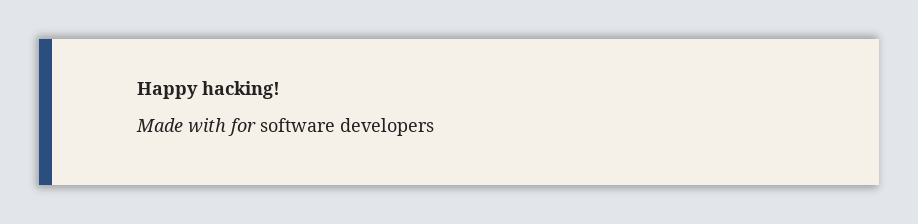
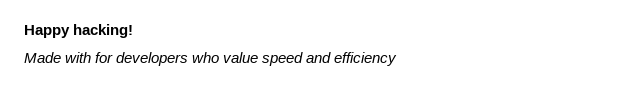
- Made with for software developers
+ Made with for developers who value speed and efficiency

